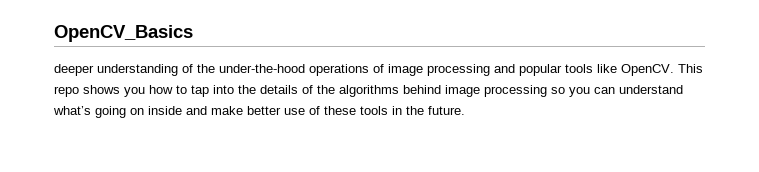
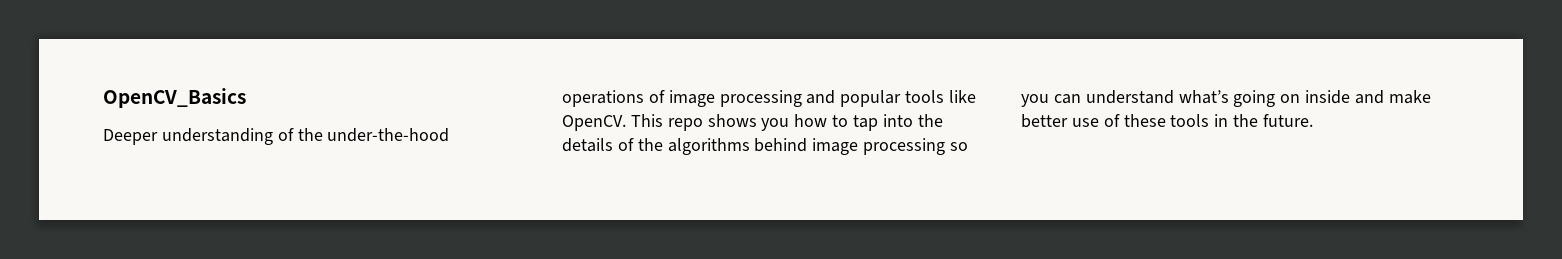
- deeper understanding of the under-the-hood operations of image processing and popular tools like OpenCV.
+ Deeper understanding of the under-the-hood operations of image processing and popular tools like OpenCV.

